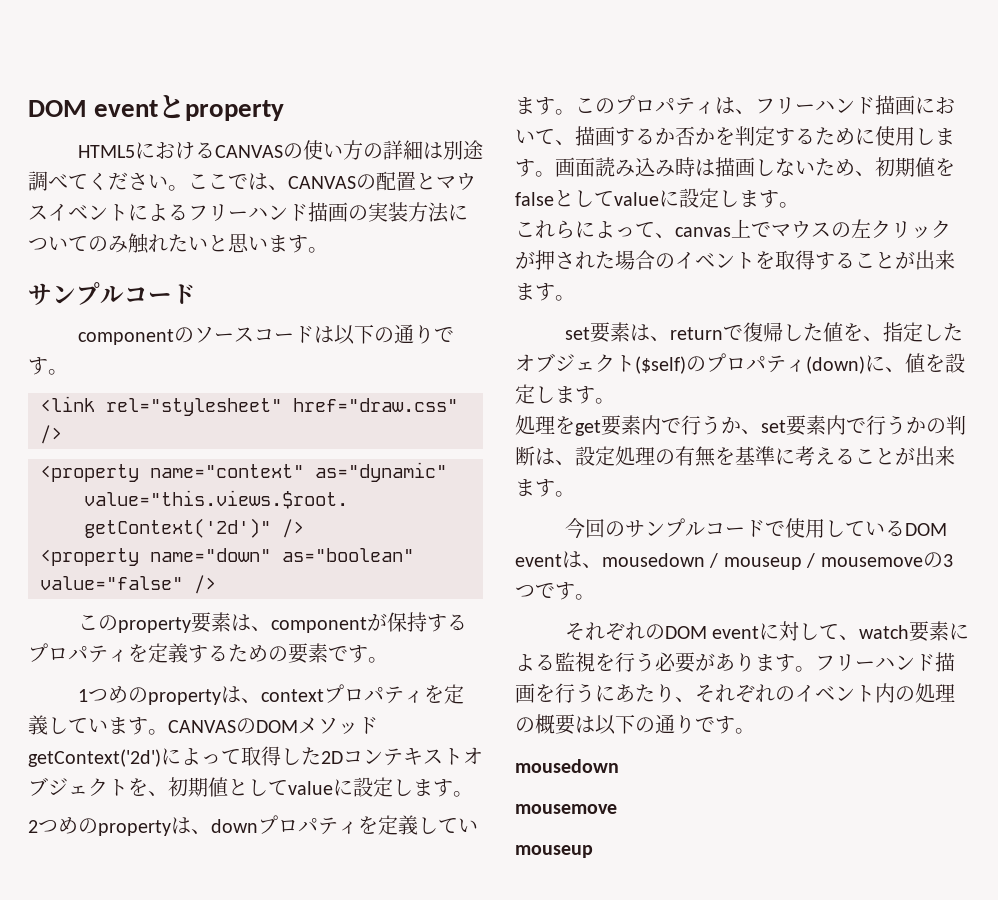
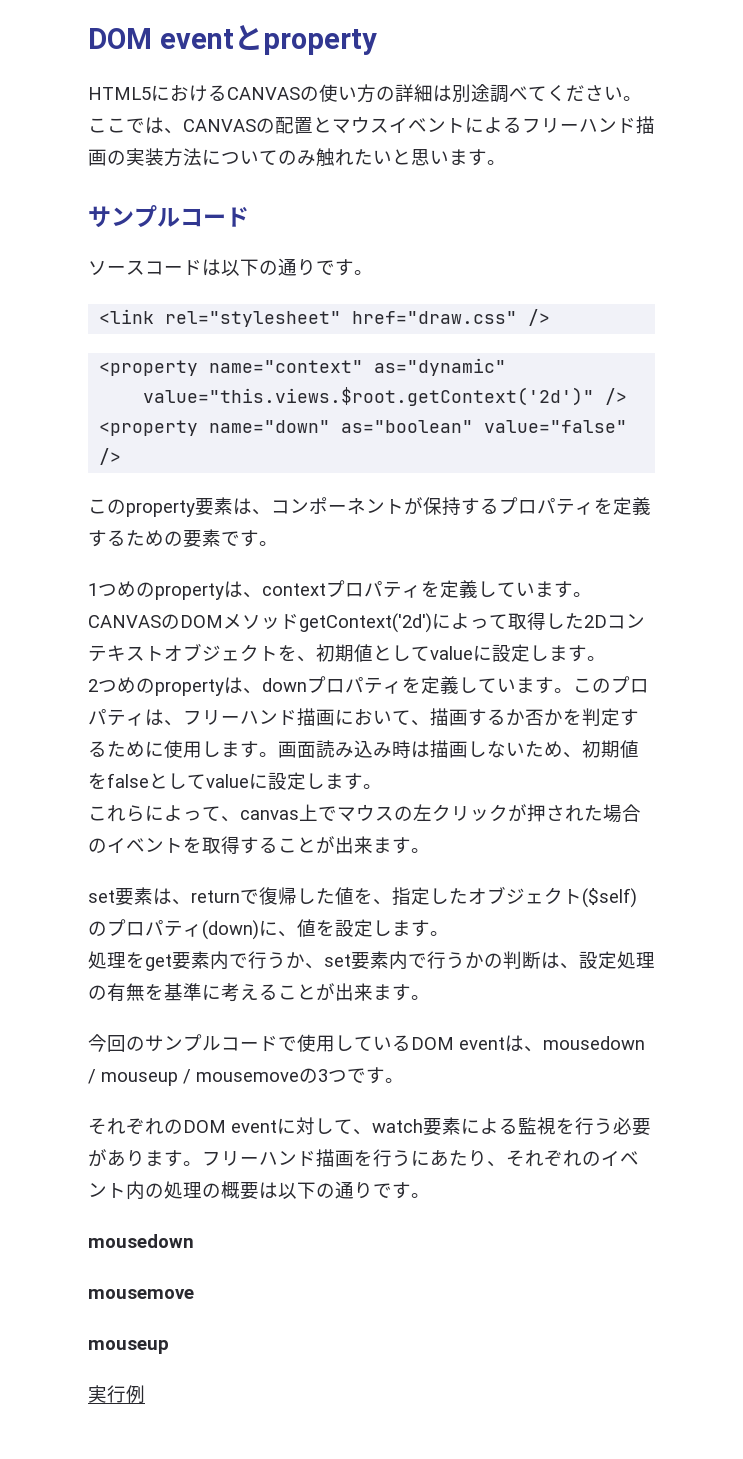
- componentのソースコードは以下の通りです。
+ ソースコードは以下の通りです。
- このproperty要素は、componentが保持するプロパティを定義するための要素です。
+ このproperty要素は、コンポーネントが保持するプロパティを定義するための要素です。
+ 実行例

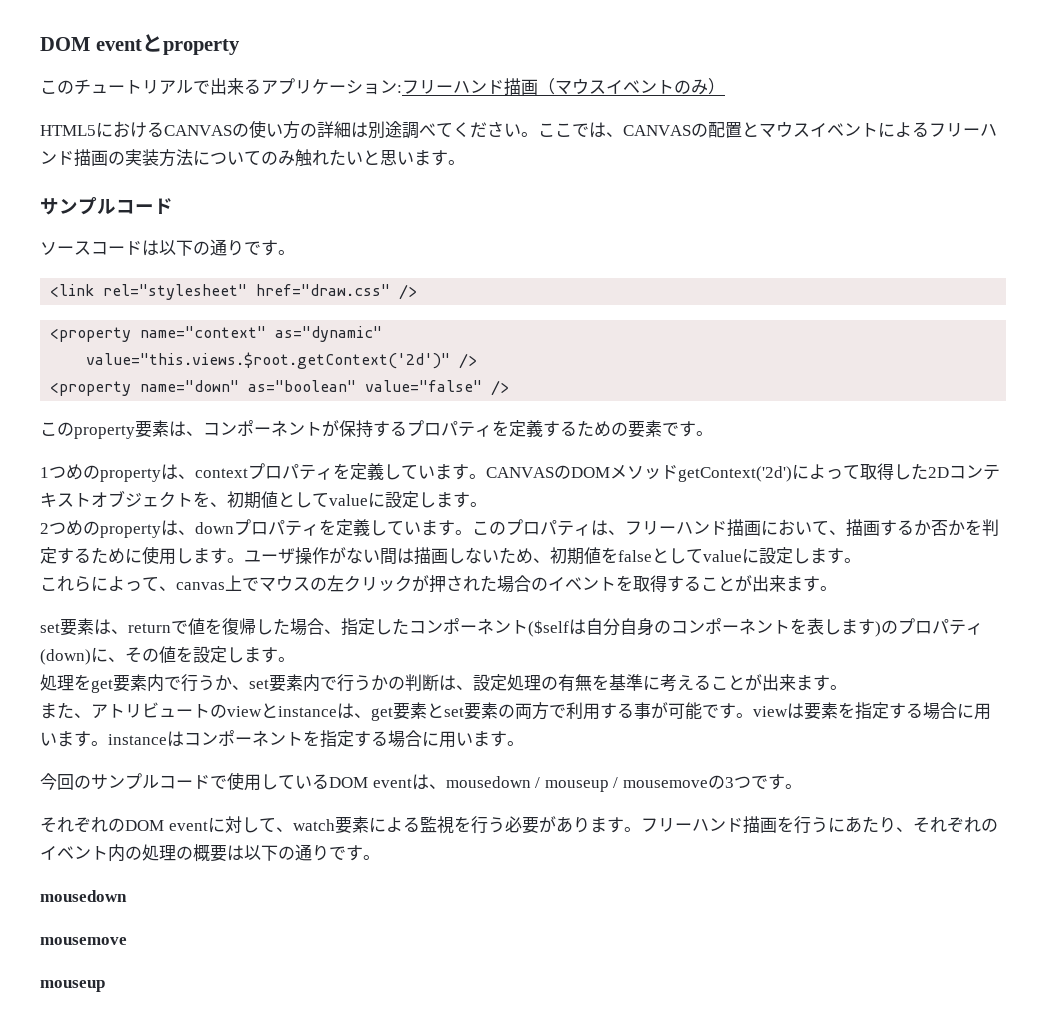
+ このチュートリアルで出来るアプリケーション:フリーハンド描画（マウスイベントのみ）
- 画面読み込み時は描画しないため、初期値をfalseとしてvalueに設定します。
+ ユーザ操作がない間は描画しないため、初期値をfalseとしてvalueに設定します。
- set要素は、returnで復帰した値を、指定したオブジェクト($self)のプロパティ(down)に、値を設定します。
+ set要素は、returnで値を復帰した場合、指定したコンポーネント($selfは自分自身のコンポーネントを表します)のプロパティ(down)に、その値を設定します。
+ また、アトリビュートのviewとinstanceは、get要素とset要素の両方で利用する事が可能です。viewは要素を指定する場合に用います。instanceはコンポーネントを指定する場合に用います。
- 実行例

